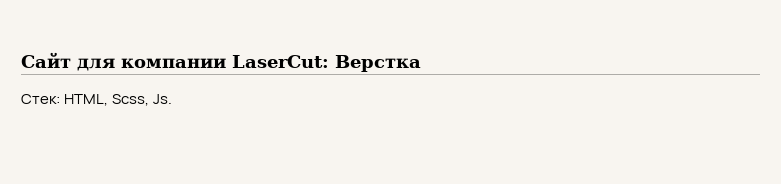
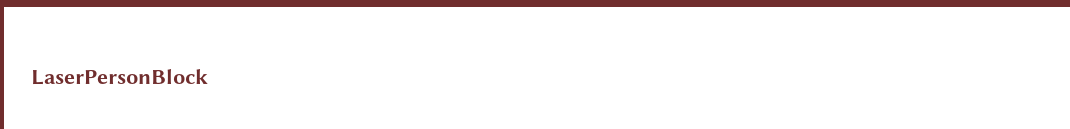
- Сайт для компании LaserCut: Верстка
- Стек: HTML, Scss, Js.
+ LaserPersonBlock

